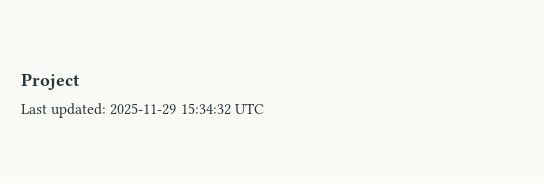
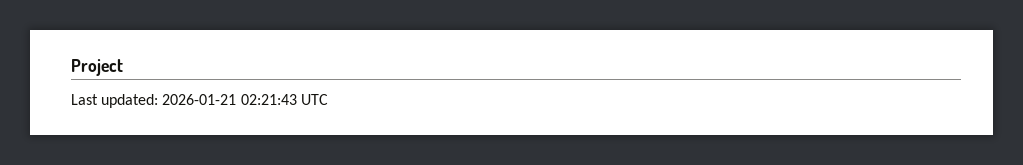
- Last updated: 2025-11-29 15:34:32 UTC
+ Last updated: 2026-01-21 02:21:43 UTC

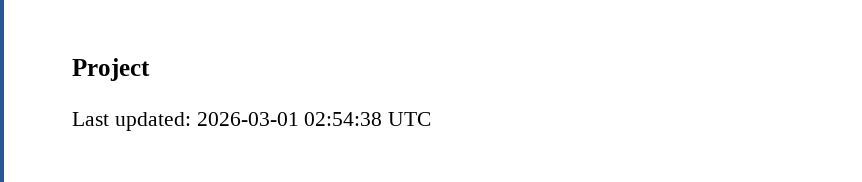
- Last updated: 2026-01-21 02:21:43 UTC
+ Last updated: 2026-03-01 02:54:38 UTC

